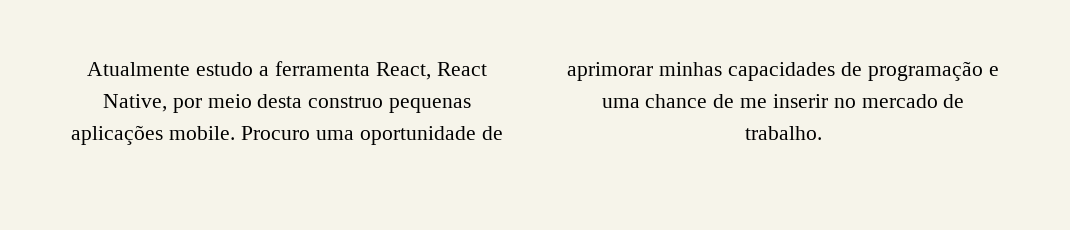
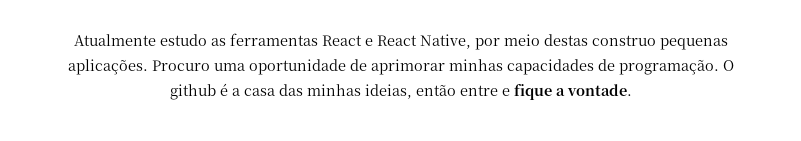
- Atualmente estudo a ferramenta React, React Native, por meio desta construo pequenas aplicações mobile.
+ Atualmente estudo as ferramentas React e React Native, por meio destas construo pequenas aplicações.
- Procuro uma oportunidade de aprimorar minhas capacidades de programação e uma chance de me inserir no mercado de trabalho.
+ Procuro uma oportunidade de aprimorar minhas capacidades de programação. O github é a casa das minhas ideias, então entre e fique a vontade.

